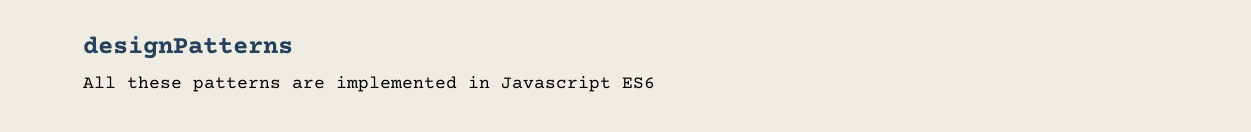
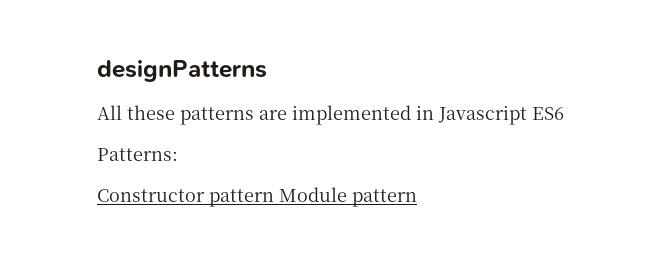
+ Patterns:
+ Constructor pattern Module pattern

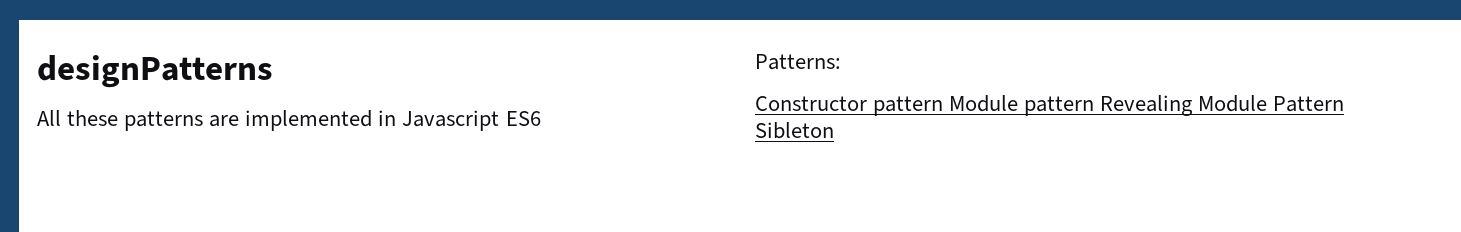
- Constructor pattern Module pattern
+ Constructor pattern Module pattern Revealing Module Pattern Sibleton

